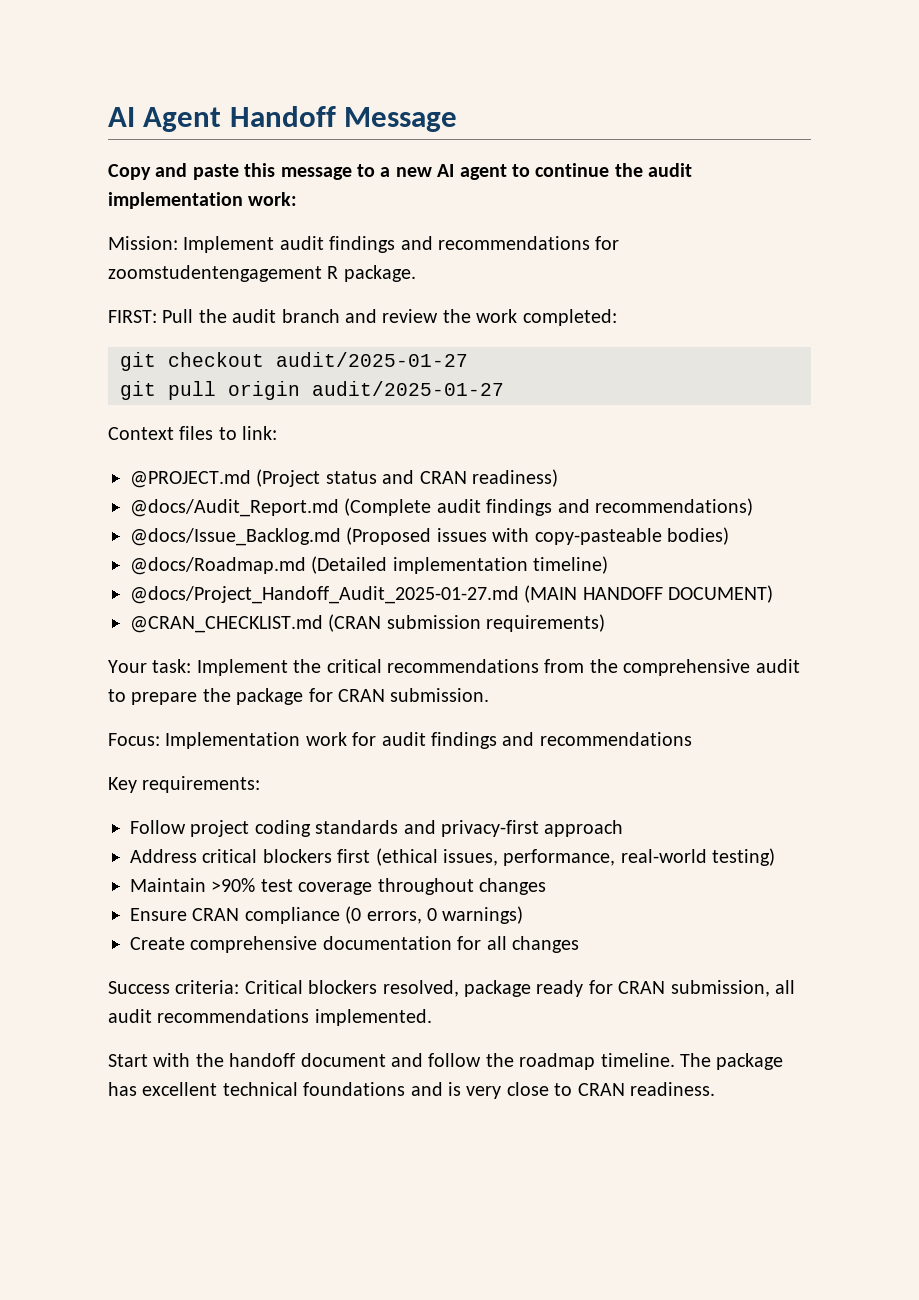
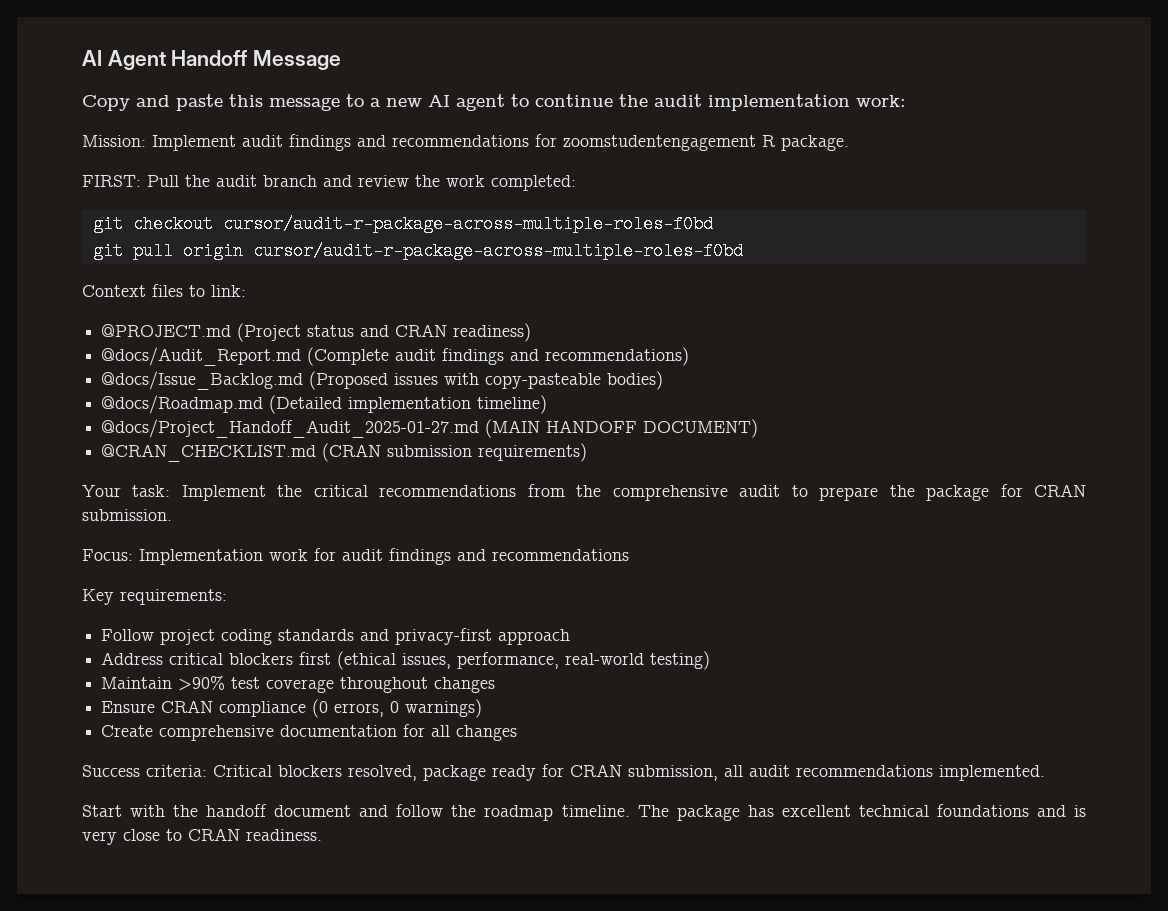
- git checkout audit/2025-01-27
+ git checkout cursor/audit-r-package-across-multiple-roles-f0bd
- git pull origin audit/2025-01-27
+ git pull origin cursor/audit-r-package-across-multiple-roles-f0bd

